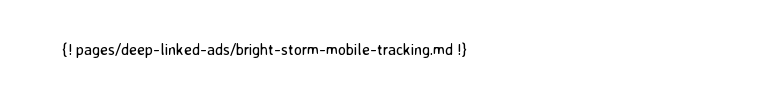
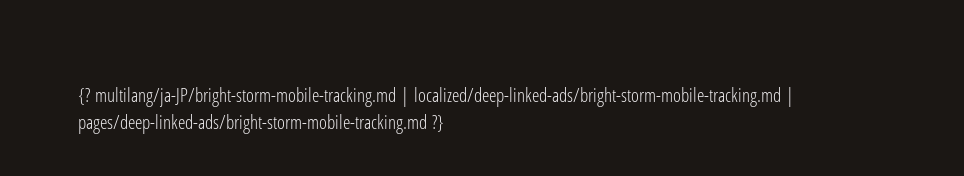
- {! pages/deep-linked-ads/bright-storm-mobile-tracking.md !}
+ {? multilang/ja-JP/bright-storm-mobile-tracking.md | localized/deep-linked-ads/bright-storm-mobile-tracking.md | pages/deep-linked-ads/bright-storm-mobile-tracking.md ?}

